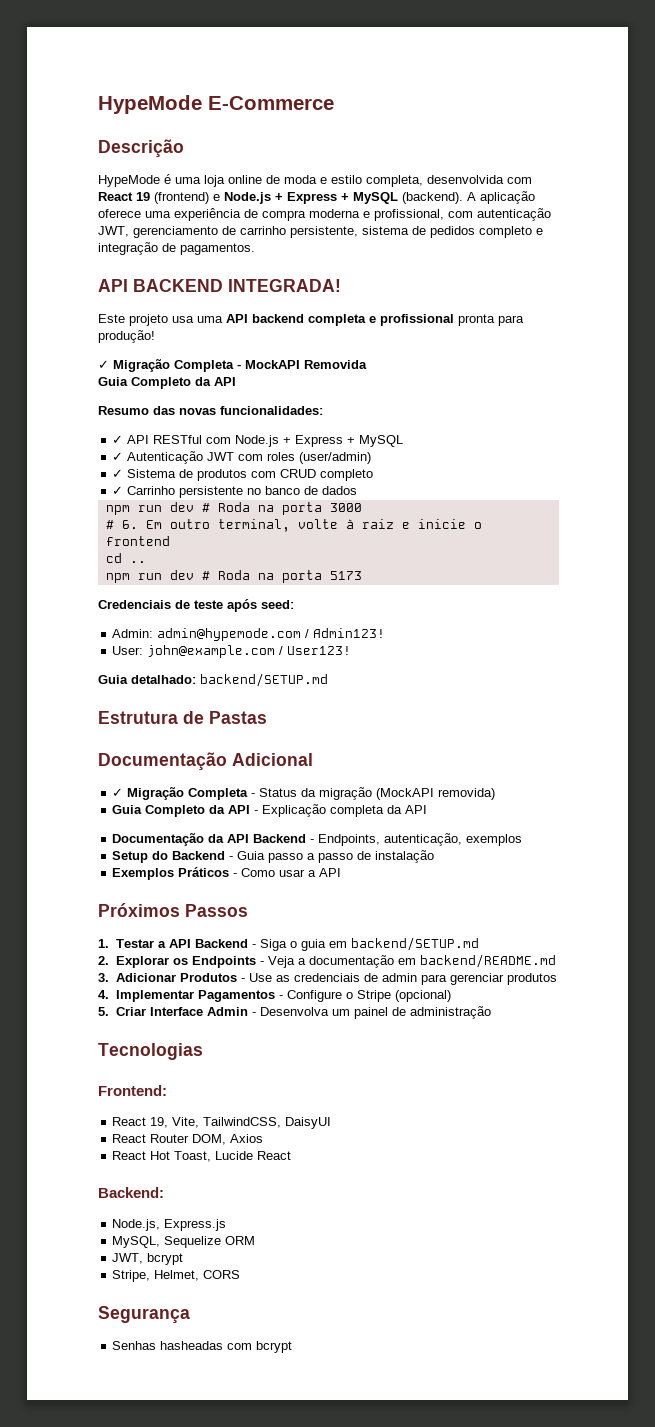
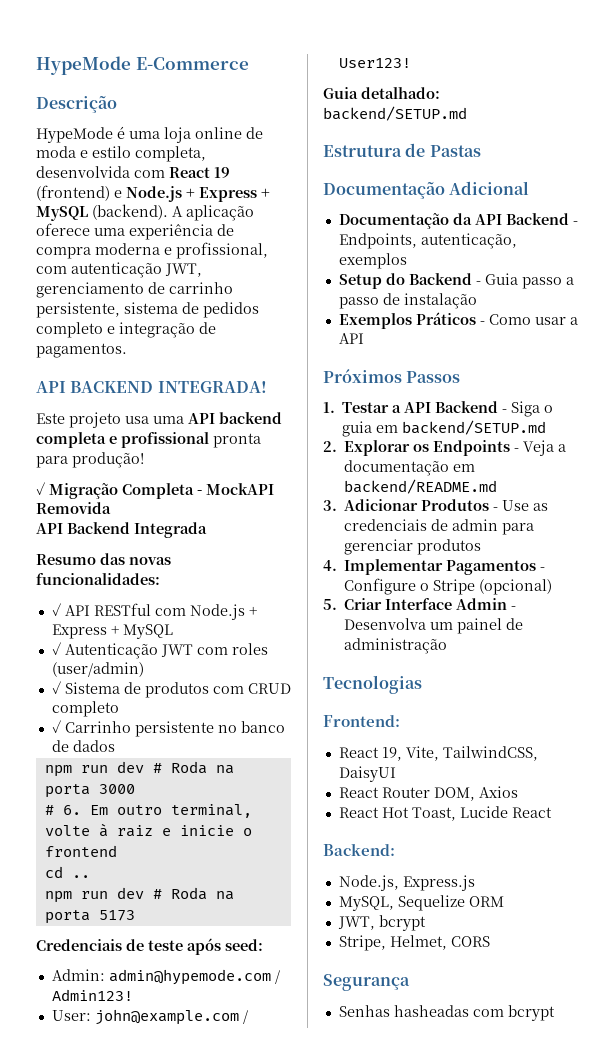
  ✓ Migração Completa - MockAPI Removida
- Guia Completo da API
+ API Backend Integrada
- ✓ Migração Completa - Status da migração (MockAPI removida)
- Guia Completo da API - Explicação completa da API

